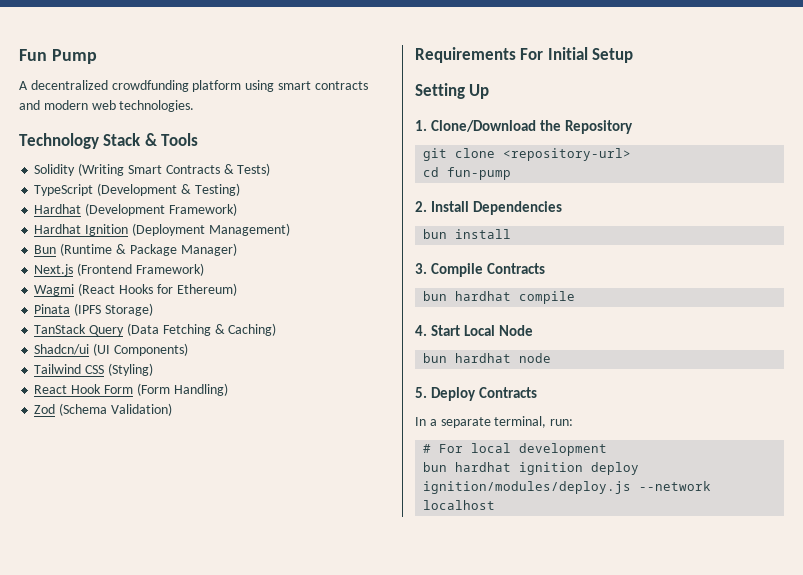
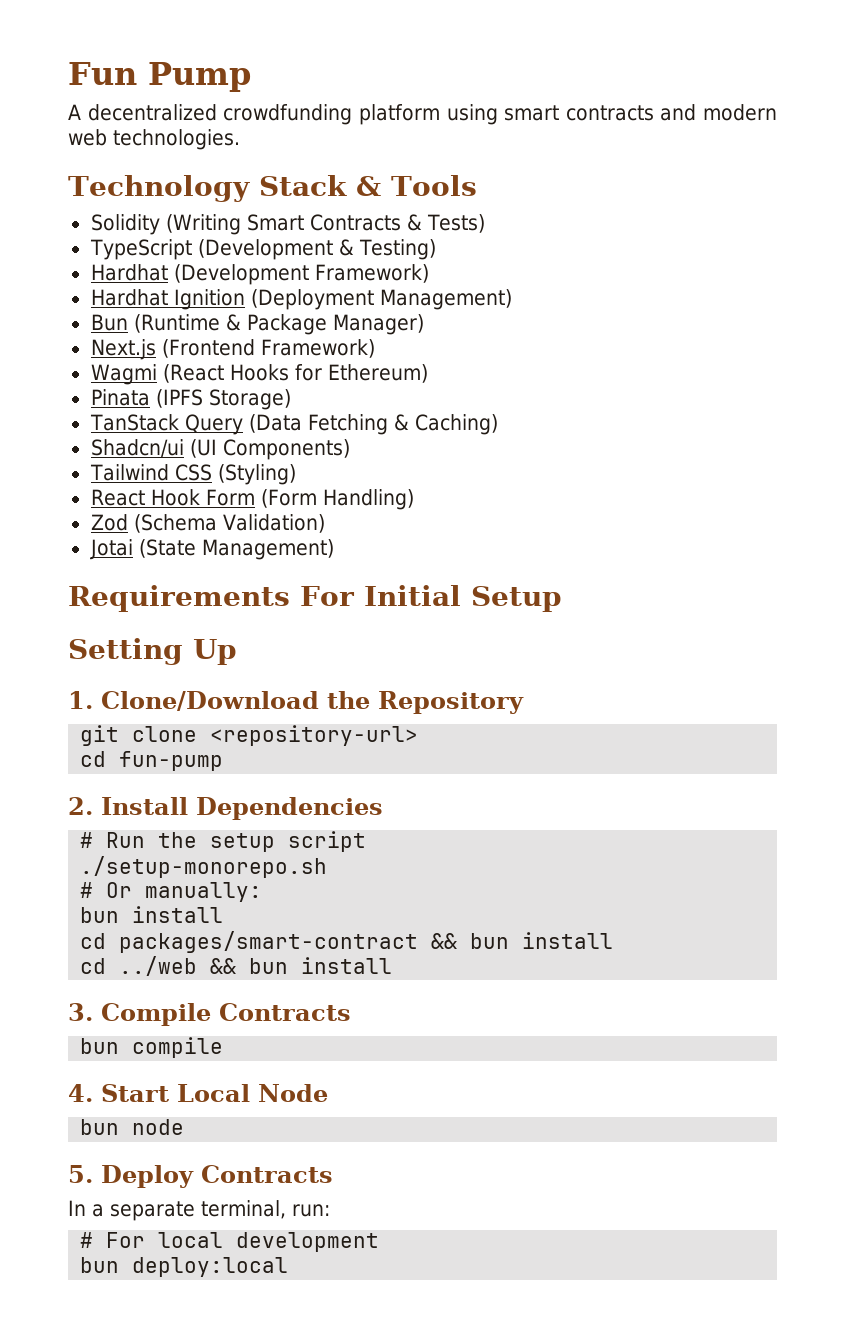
+ Jotai (State Management)
+ # Run the setup script
+ ./setup-monorepo.sh
+ # Or manually:
  bun install
+ cd packages/smart-contract && bun install
+ cd ../web && bun install
- bun hardhat compile
+ bun compile
- bun hardhat node
+ bun node
- bun hardhat ignition deploy ignition/modules/deploy.js --network localhost
+ bun deploy:local

